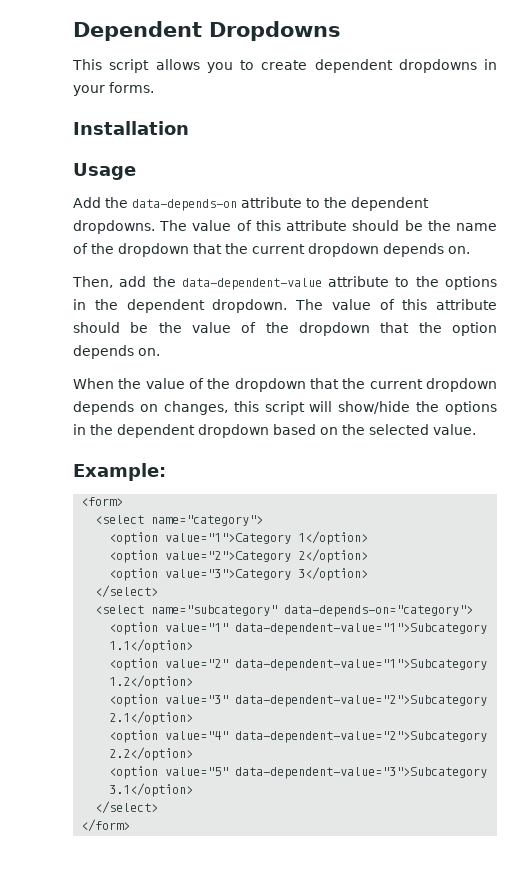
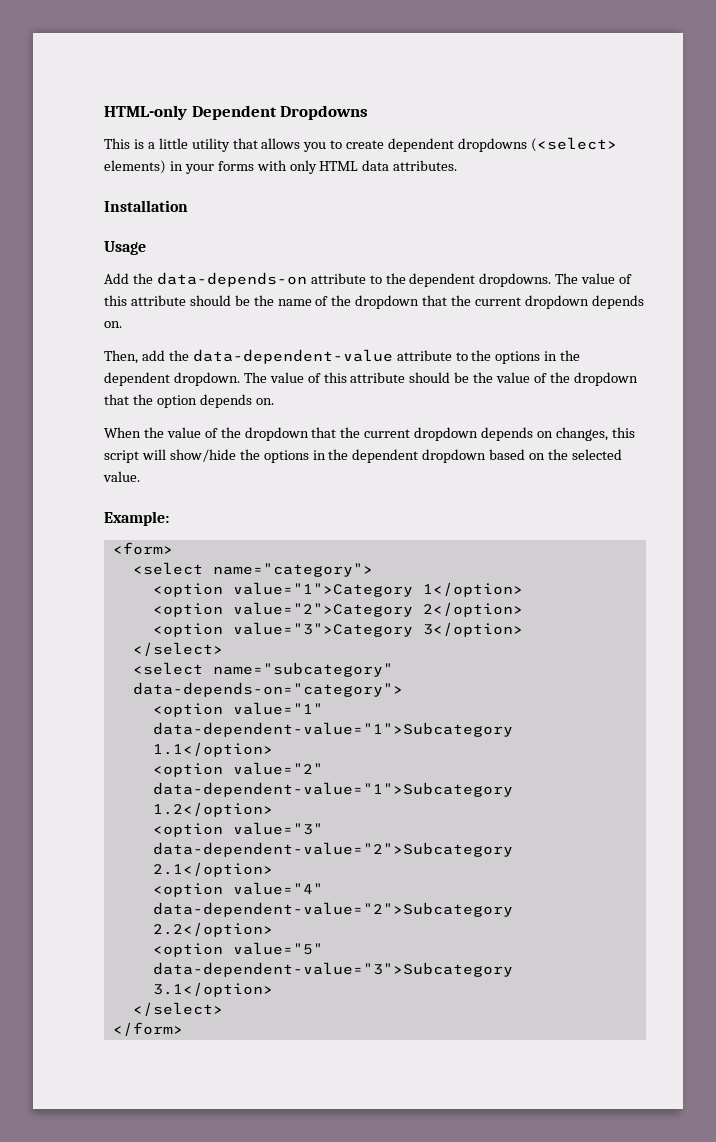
- Dependent Dropdowns
+ HTML-only Dependent Dropdowns
- This script allows you to create dependent dropdowns in your forms.
+ This is a little utility that allows you to create dependent dropdowns (<select> elements) in your forms with only HTML data attributes.

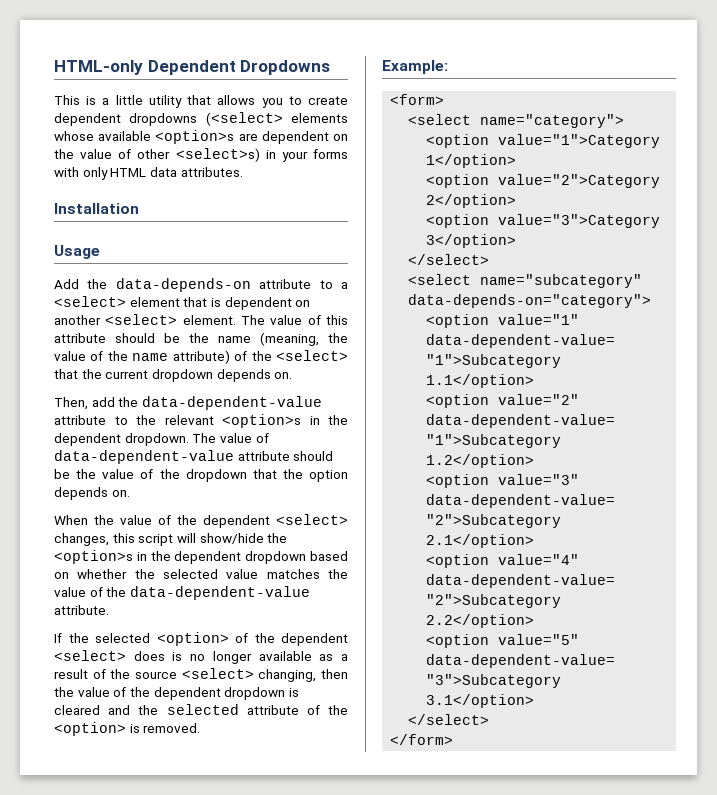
- This is a little utility that allows you to create dependent dropdowns (<select> elements) in your forms with only HTML data attributes.
+ This is a little utility that allows you to create dependent dropdowns (<select> elements whose available <option>s are dependent on the value of other <select>s) in your forms with only HTML data attributes.
- Add the data-depends-on attribute to the dependent dropdowns.
+ Add the data-depends-on attribute to a <select> element that is dependent on another <select> element.
- The value of this attribute should be the name of the dropdown that the current dropdown depends on.
+ The value of this attribute should be the name (meaning, the value of the name attribute) of the <select> that the current dropdown depends on.
- Then, add the data-dependent-value attribute to the options in the dependent dropdown.
+ Then, add the data-dependent-value attribute to the relevant <option>s in the dependent dropdown.
- The value of this attribute should be the value of the dropdown that the option depends on.
+ The value of data-dependent-value attribute should be the value of the dropdown that the option depends on.
- When the value of the dropdown that the current dropdown depends on changes, this script will show/hide the options in the dependent dropdown based on the selected value.
+ When the value of the dependent <select> changes, this script will show/hide the <option>s in the dependent dropdown based on whether the selected value matches the value of the data-dependent-value attribute.
+ If the selected <option> of the dependent <select> does is no longer available as a result of the source <select> changing, then the value of the dependent dropdown is cleared and the selected attribute of the <option> is removed.

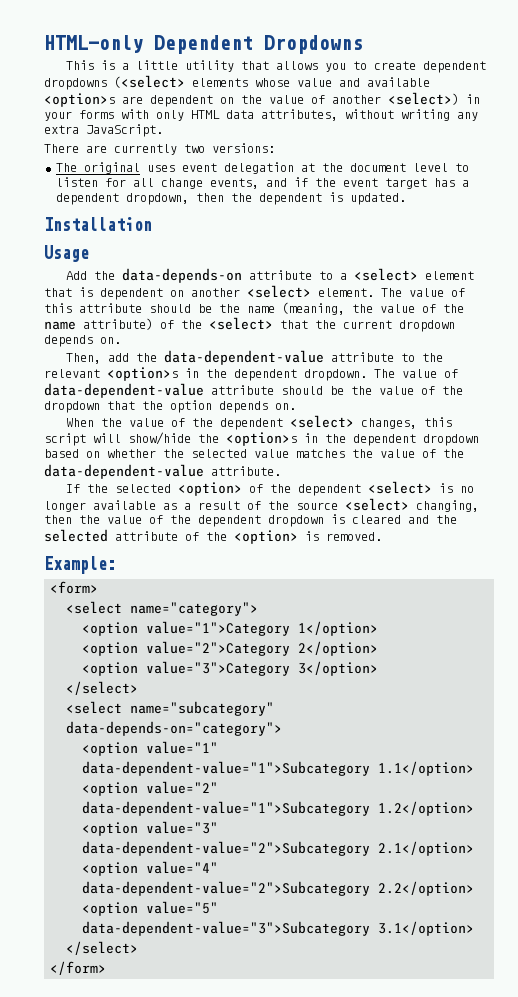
- This is a little utility that allows you to create dependent dropdowns (<select> elements whose available <option>s are dependent on the value of other <select>s) in your forms with only HTML data attributes.
+ This is a little utility that allows you to create dependent dropdowns (<select> elements whose value and available <option>s are dependent on the value of another <select>) in your forms with only HTML data attributes, without writing any extra JavaScript.
+ There are currently two versions:
+ The original uses event delegation at the document level to listen for all change events, and if the event target has a dependent dropdown, then the dependent is updated.
- If the selected <option> of the dependent <select> does is no longer available as a result of the source <select> changing, then the value of the dependent dropdown is cleared and the selected attribute of the <option> is removed.
+ If the selected <option> of the dependent <select> is no longer available as a result of the source <select> changing, then the value of the dependent dropdown is cleared and the selected attribute of the <option> is removed.

